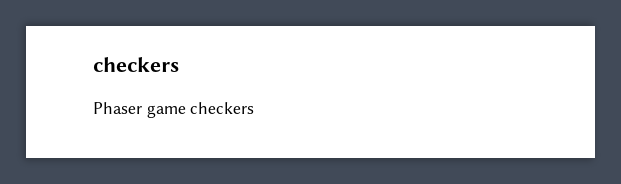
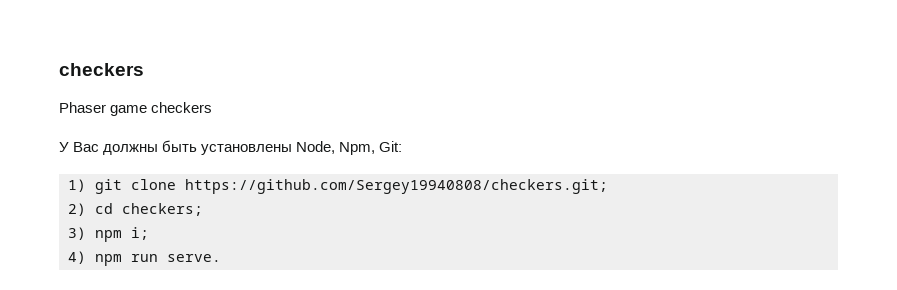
+ У Вас должны быть установлены Node, Npm, Git:
+ 1) git clone https://github.com/Sergey19940808/checkers.git;
+ 2) cd checkers;
+ 3) npm i;
+ 4) npm run serve.

